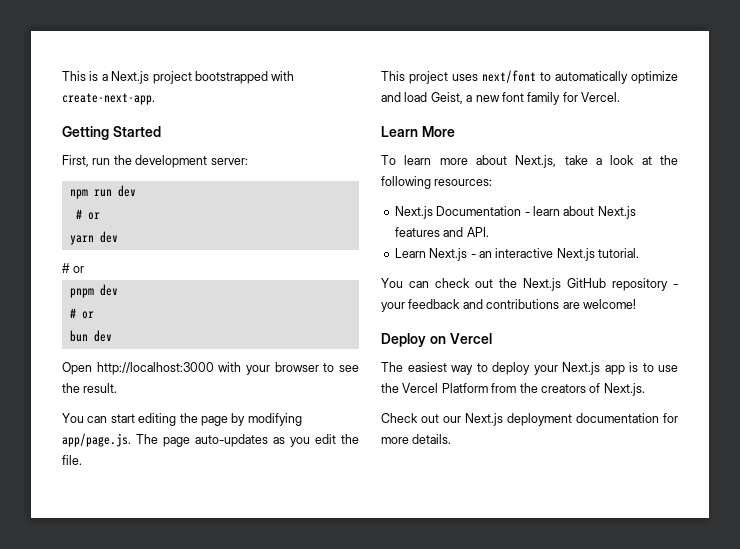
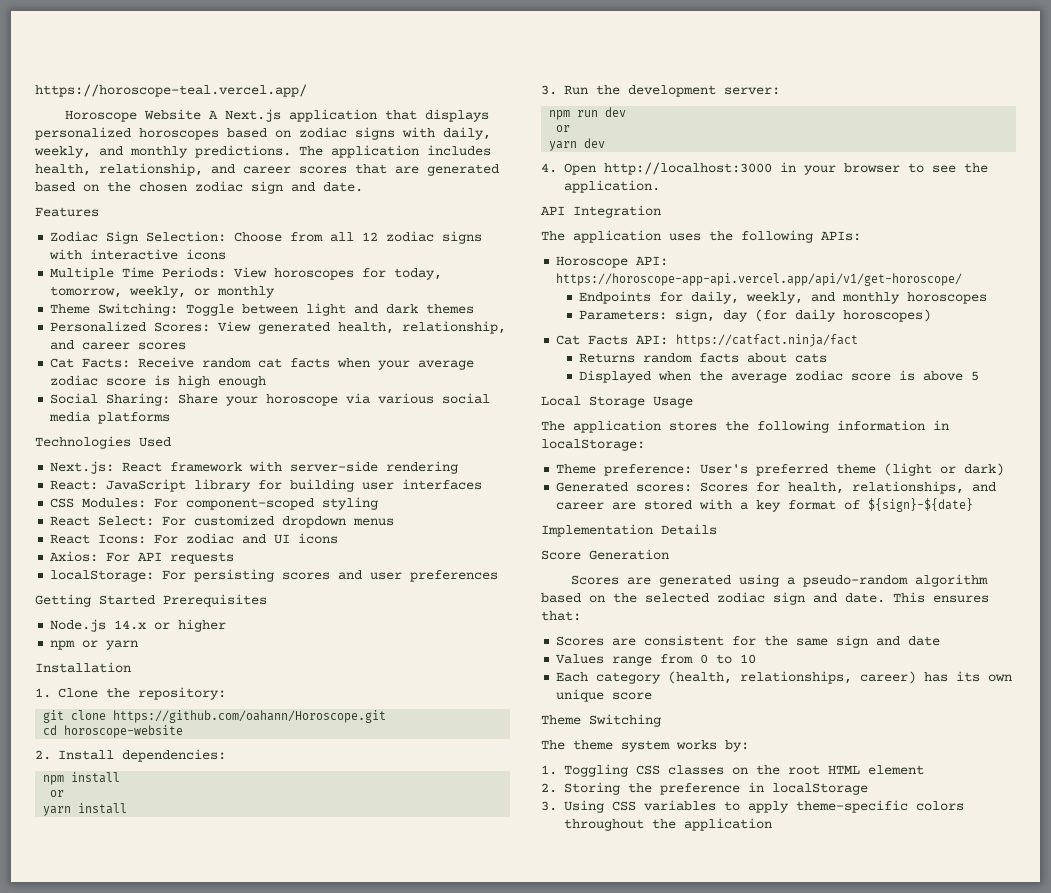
- This is a Next.js project bootstrapped with create-next-app.
- Getting Started
- First, run the development server:
+ https://horoscope-teal.vercel.app/
+ Horoscope Website A Next.js application that displays personalized horoscopes based on zodiac signs with daily, weekly, and monthly predictions. The application includes health, relationship, and career scores that are generated based on the chosen zodiac sign and date.
+ Features
+ Zodiac Sign Selection: Choose from all 12 zodiac signs with interactive icons
+ Multiple Time Periods: View horoscopes for today, tomorrow, weekly, or monthly
+ Theme Switching: Toggle between light and dark themes
+ Personalized Scores: View generated health, relationship, and career scores
+ Cat Facts: Receive random cat facts when your average zodiac score is high enough
+ Social Sharing: Share your horoscope via various social media platforms
+ Technologies Used
+ Next.js: React framework with server-side rendering
+ React: JavaScript library for building user interfaces
+ CSS Modules: For component-scoped styling
+ React Select: For customized dropdown menus
+ React Icons: For zodiac and UI icons
+ Axios: For API requests
+ localStorage: For persisting scores and user preferences
+ Getting Started Prerequisites
+ Node.js 14.x or higher
+ npm or yarn
+ Installation
+ 1. Clone the repository:
+ git clone https://github.com/oahann/Horoscope.git
+ cd horoscope-website
+ 2. Install dependencies:
+ npm install
+ or
+ yarn install
+ 3. Run the development server:
  npm run dev
- # or
+ or
  yarn dev
- # or
- pnpm dev
- # or
- bun dev
- Open http://localhost:3000 with your browser to see the result.
- You can start editing the page by modifying app/page.js. The page auto-updates as you edit the file.
- This project uses next/font to automatically optimize and load Geist, a new font family for Vercel.
- Learn More
- To learn more about Next.js, take a look at the following resources:
- Next.js Documentation - learn about Next.js features and API.
- Learn Next.js - an interactive Next.js tutorial.
- You can check out the Next.js GitHub repository - your feedback and contributions are welcome!
- Deploy on Vercel
- The easiest way to deploy your Next.js app is to use the Vercel Platform from the creators of Next.js.
- Check out our Next.js deployment documentation for more details.
+ 4. Open http://localhost:3000 in your browser to see the application.
+ API Integration
+ The application uses the following APIs:
+ Horoscope API: https://horoscope-app-api.vercel.app/api/v1/get-horoscope/
+ Endpoints for daily, weekly, and monthly horoscopes
+ Parameters: sign, day (for daily horoscopes)
+ Cat Facts API: https://catfact.ninja/fact
+ Returns random facts about cats
+ Displayed when the average zodiac score is above 5
+ Local Storage Usage
+ The application stores the following information in localStorage:
+ Theme preference: User's preferred theme (light or dark)
+ Generated scores: Scores for health, relationships, and career are stored with a key format of ${sign}-${date}
+ Implementation Details
+ Score Generation
+ Scores are generated using a pseudo-random algorithm based on the selected zodiac sign and date. This ensures that:
+ Scores are consistent for the same sign and date
+ Values range from 0 to 10
+ Each category (health, relationships, career) has its own unique score
+ Theme Switching
+ The theme system works by:
+ 1. Toggling CSS classes on the root HTML element
+ 2. Storing the preference in localStorage
+ 3. Using CSS variables to apply theme-specific colors throughout the application

